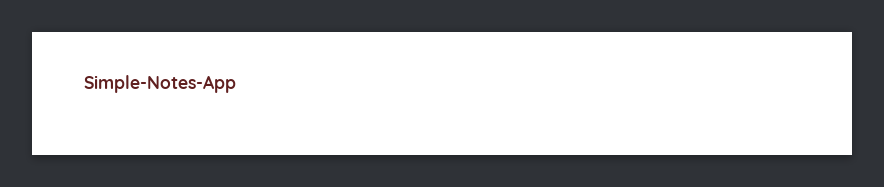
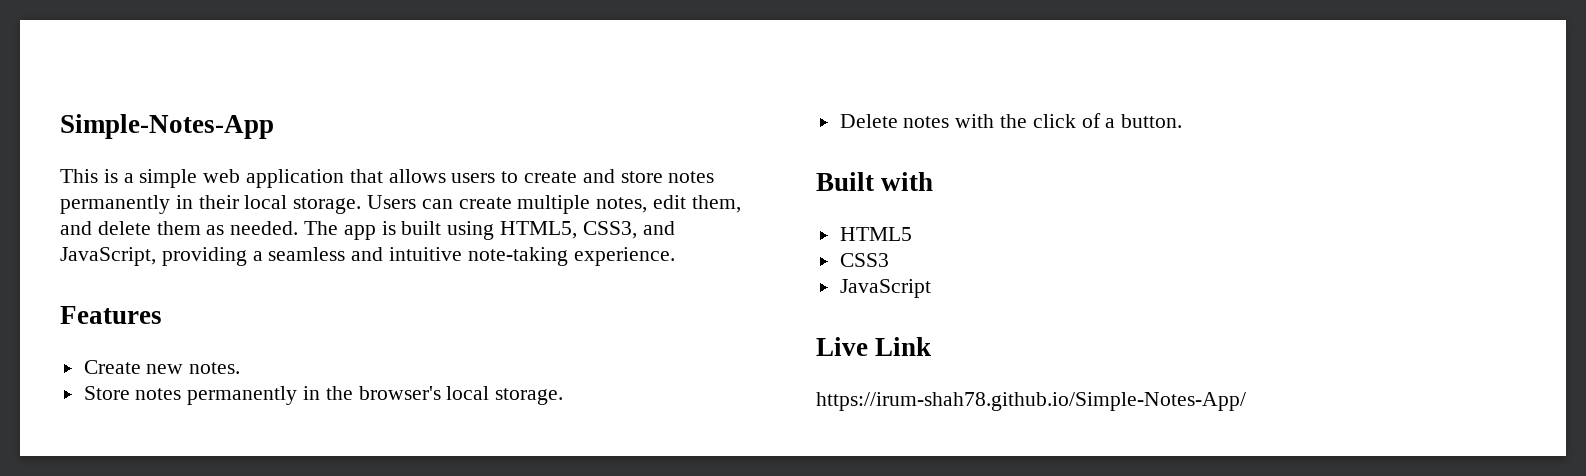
+ This is a simple web application that allows users to create and store notes permanently in their local storage. Users can create multiple notes, edit them, and delete them as needed. The app is built using HTML5, CSS3, and JavaScript, providing a seamless and intuitive note-taking experience.
+ Features
+ Create new notes.
+ Store notes permanently in the browser's local storage.
+ Delete notes with the click of a button.
+ Built with
+ HTML5
+ CSS3
+ JavaScript
+ Live Link
+ https://irum-shah78.github.io/Simple-Notes-App/

